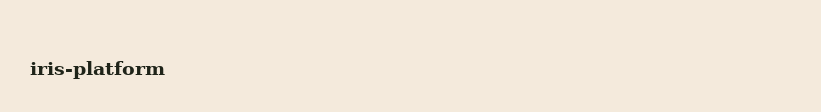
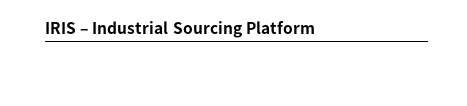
- iris-platform
+ IRIS – Industrial Sourcing Platform

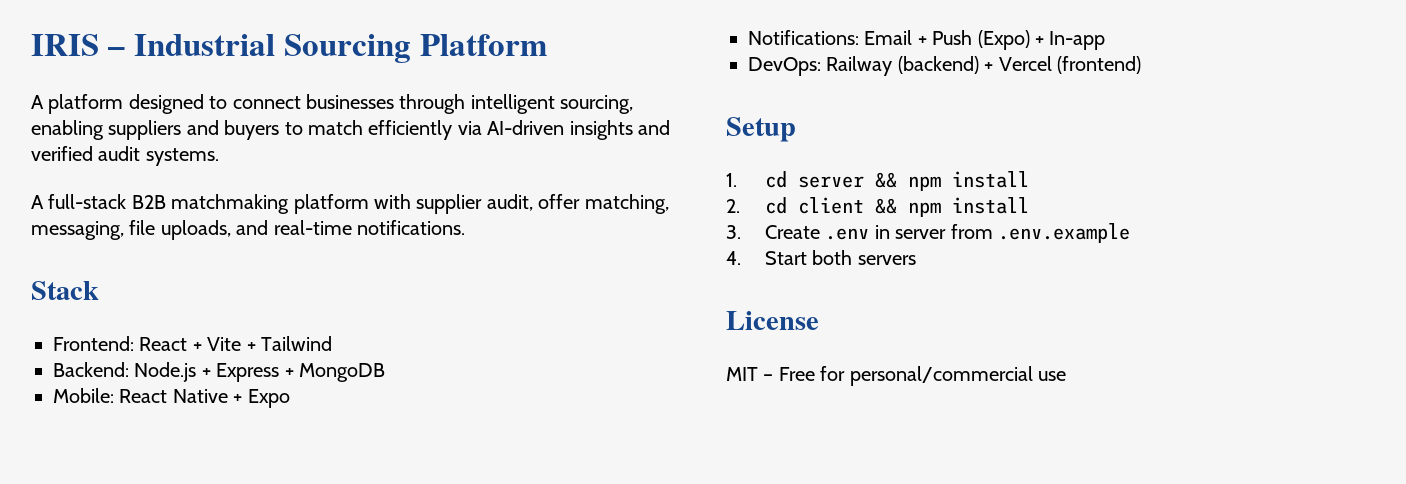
+ A platform designed to connect businesses through intelligent sourcing, enabling suppliers and buyers to match efficiently via AI-driven insights and verified audit systems.
+ A full-stack B2B matchmaking platform with supplier audit, offer matching, messaging, file uploads, and real-time notifications.
+ Stack
+ Frontend: React + Vite + Tailwind
+ Backend: Node.js + Express + MongoDB
+ Mobile: React Native + Expo
+ Notifications: Email + Push (Expo) + In-app
+ DevOps: Railway (backend) + Vercel (frontend)
+ Setup
+ 1. cd server && npm install
+ 2. cd client && npm install
+ 3. Create .env in server from .env.example
+ 4. Start both servers
+ License
+ MIT – Free for personal/commercial use

